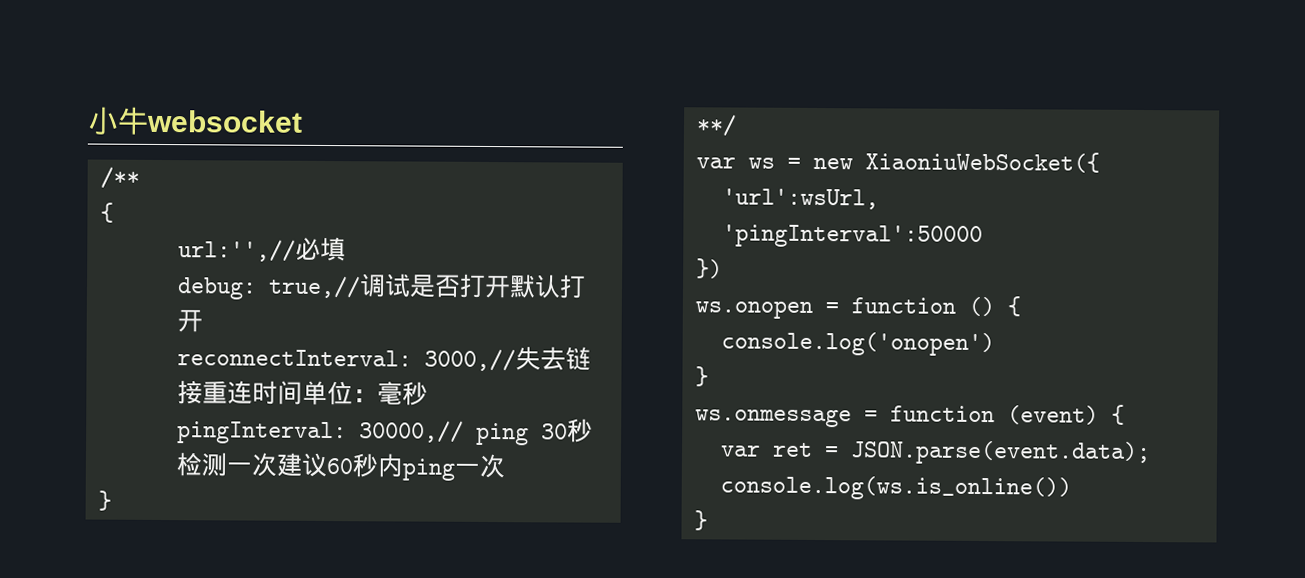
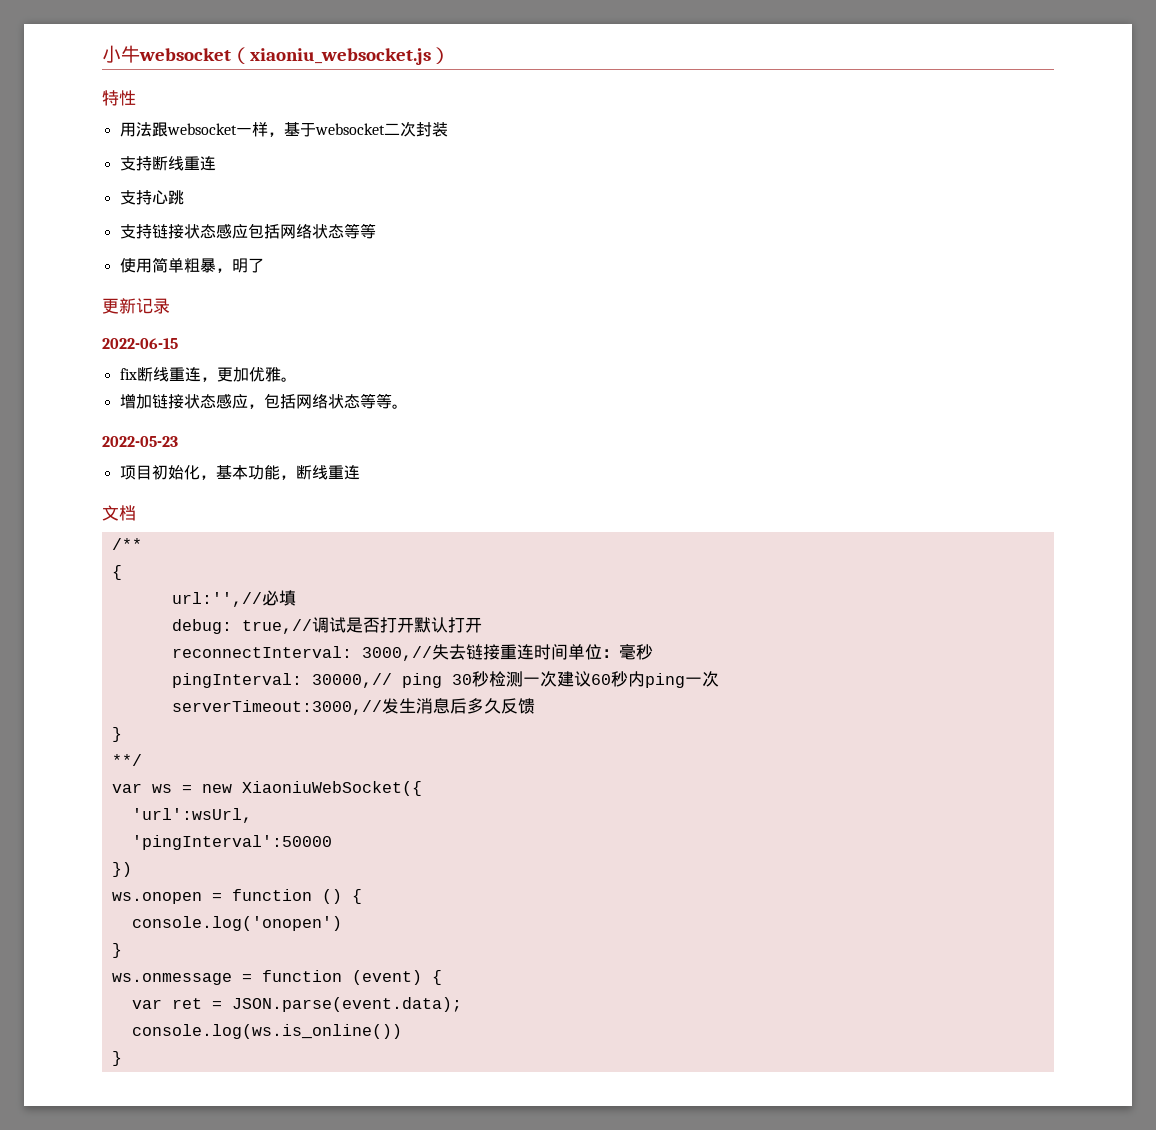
- 小牛websocket
+ 小牛websocket（xiaoniu_websocket.js）
+ 特性
+ 用法跟websocket一样，基于websocket二次封装
+ 支持断线重连
+ 支持心跳
+ 支持链接状态感应包括网络状态等等
+ 使用简单粗暴，明了
+ 更新记录
+ 2022-06-15
+ fix断线重连，更加优雅。
+ 增加链接状态感应，包括网络状态等等。
+ 2022-05-23
+ 项目初始化，基本功能，断线重连
+ 文档
+ serverTimeout:3000,//发生消息后多久反馈

